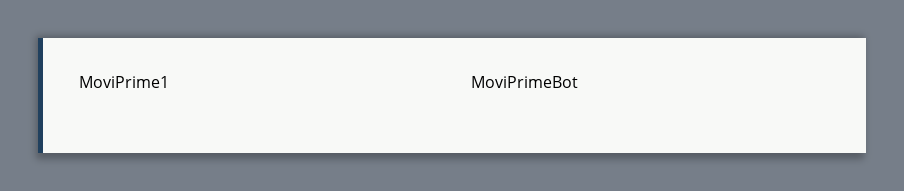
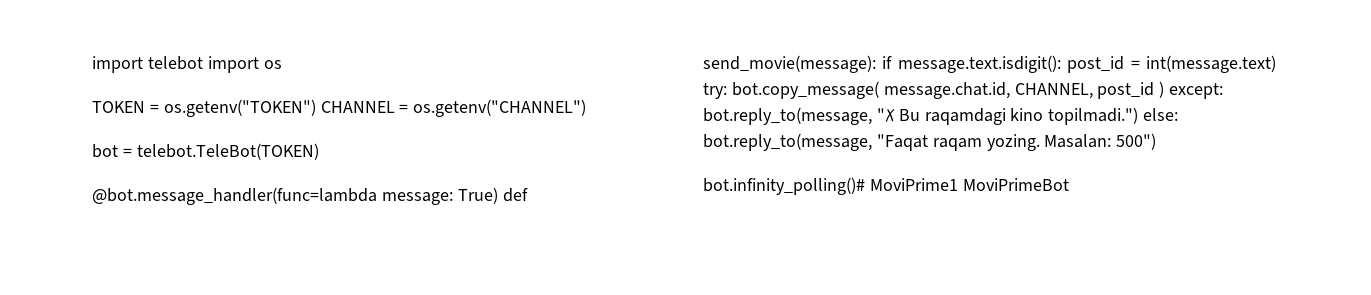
- MoviPrime1
- MoviPrimeBot
+ import telebot import os
+ TOKEN = os.getenv("TOKEN") CHANNEL = os.getenv("CHANNEL")
+ bot = telebot.TeleBot(TOKEN)
+ @bot.message_handler(func=lambda message: True) def send_movie(message): if message.text.isdigit(): post_id = int(message.text) try: bot.copy_message( message.chat.id, CHANNEL, post_id ) except: bot.reply_to(message, "✗ Bu raqamdagi kino topilmadi.") else: bot.reply_to(message, "Faqat raqam yozing. Masalan: 500")
+ bot.infinity_polling()# MoviPrime1 MoviPrimeBot

